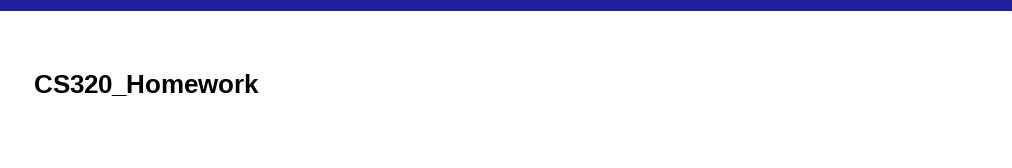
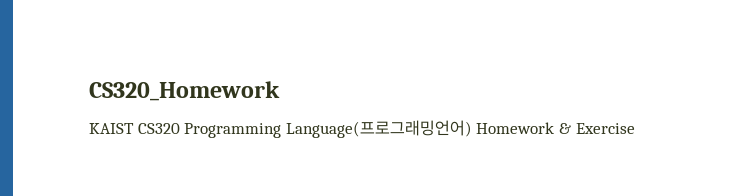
+ KAIST CS320 Programming Language(프로그래밍언어) Homework & Exercise

